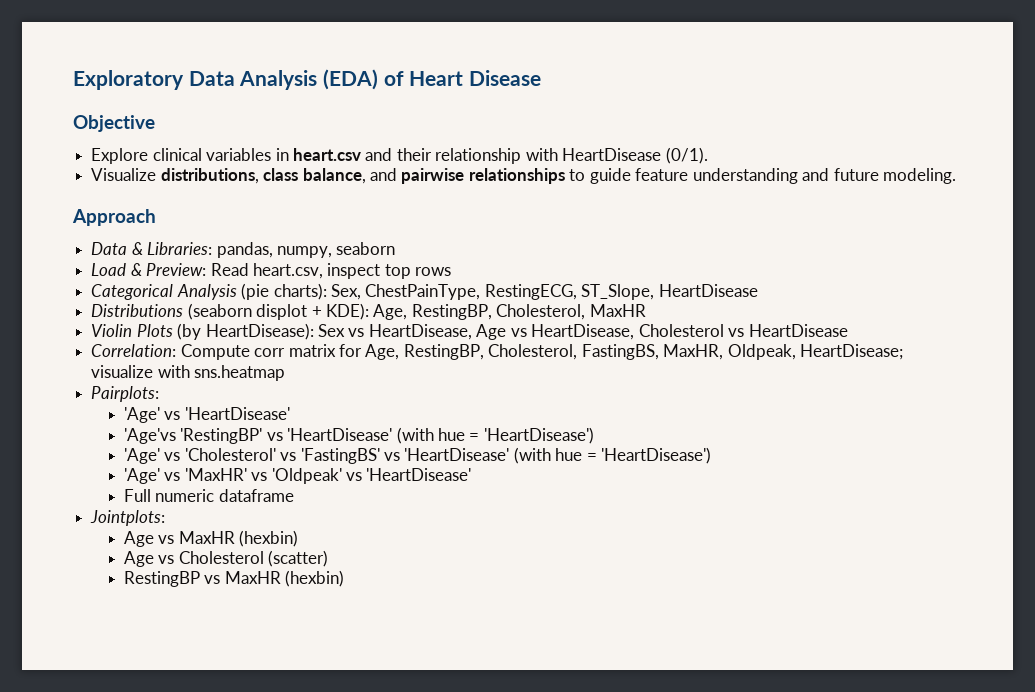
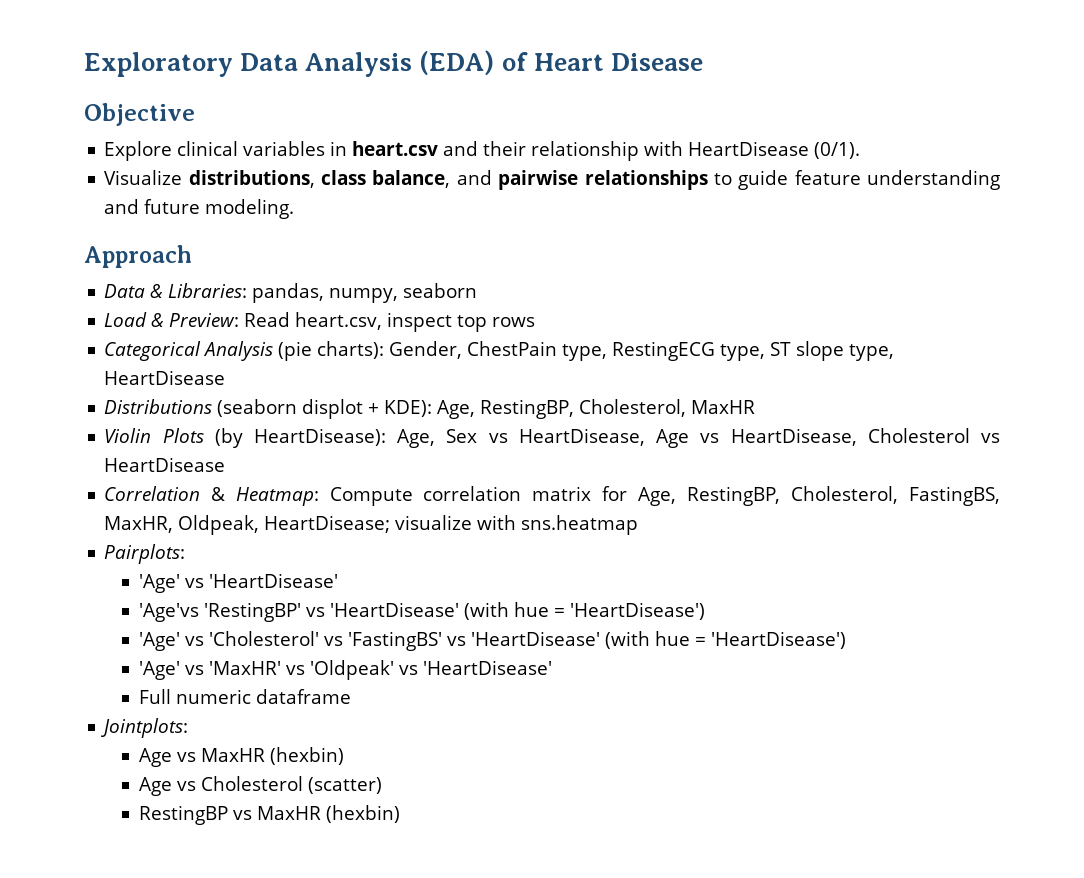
- Categorical Analysis (pie charts): Sex, ChestPainType, RestingECG, ST_Slope, HeartDisease
+ Categorical Analysis (pie charts): Gender, ChestPain type, RestingECG type, ST slope type, HeartDisease
- Violin Plots (by HeartDisease): Sex vs HeartDisease, Age vs HeartDisease, Cholesterol vs HeartDisease
+ Violin Plots (by HeartDisease): Age, Sex vs HeartDisease, Age vs HeartDisease, Cholesterol vs HeartDisease
- Correlation: Compute corr matrix for Age, RestingBP, Cholesterol, FastingBS, MaxHR, Oldpeak, HeartDisease; visualize with sns.heatmap
+ Correlation & Heatmap: Compute correlation matrix for Age, RestingBP, Cholesterol, FastingBS, MaxHR, Oldpeak, HeartDisease; visualize with sns.heatmap

